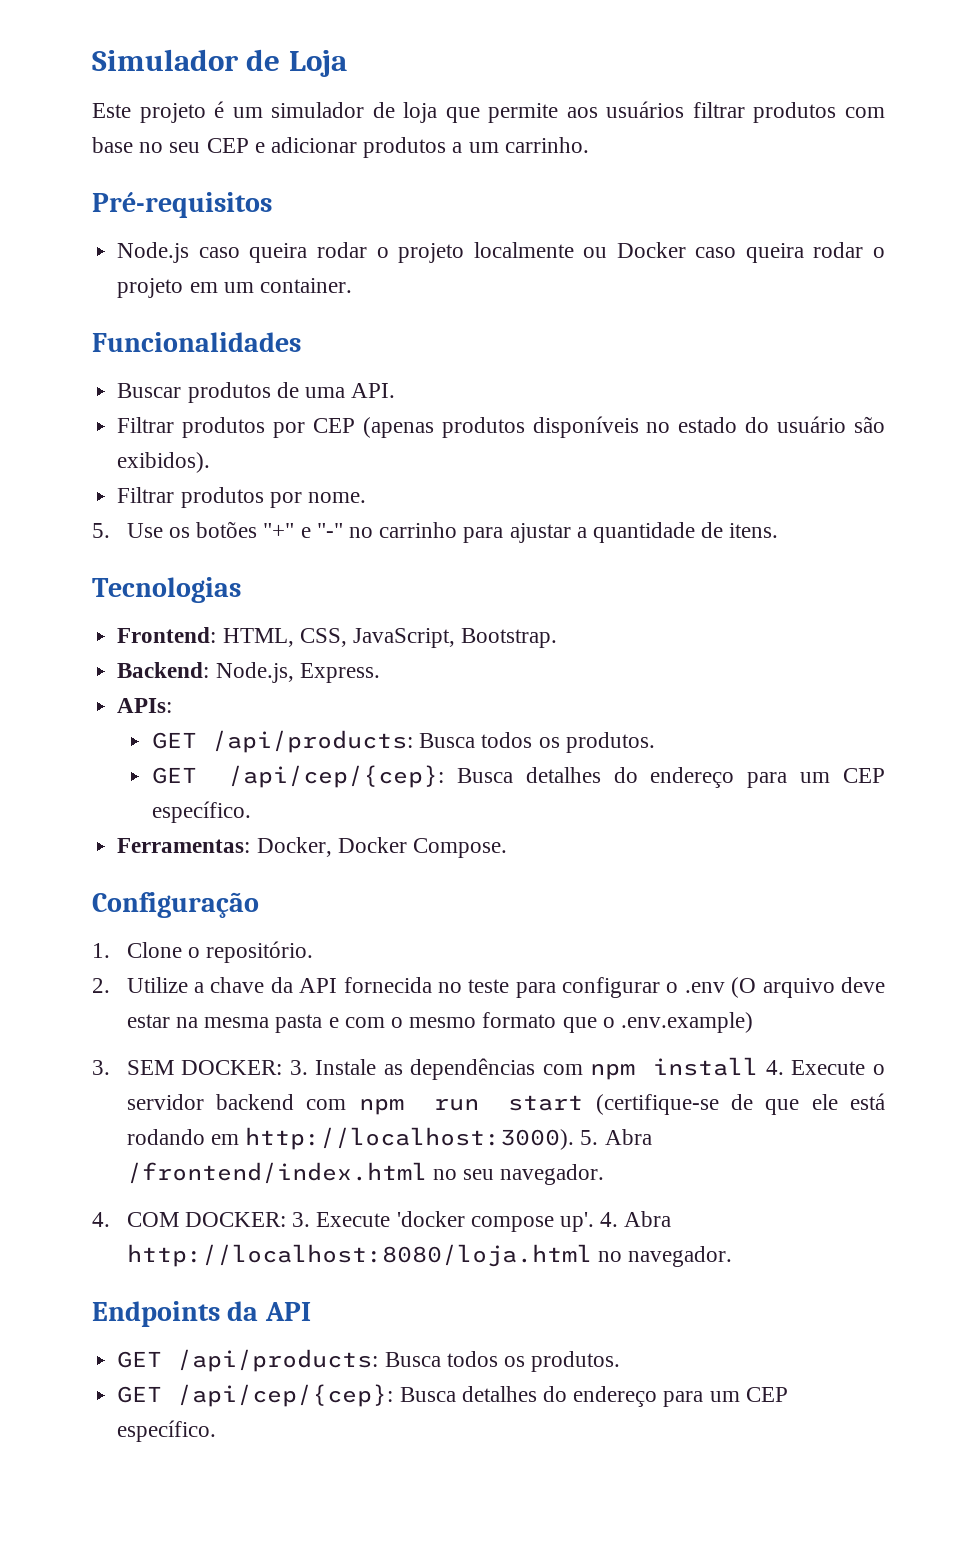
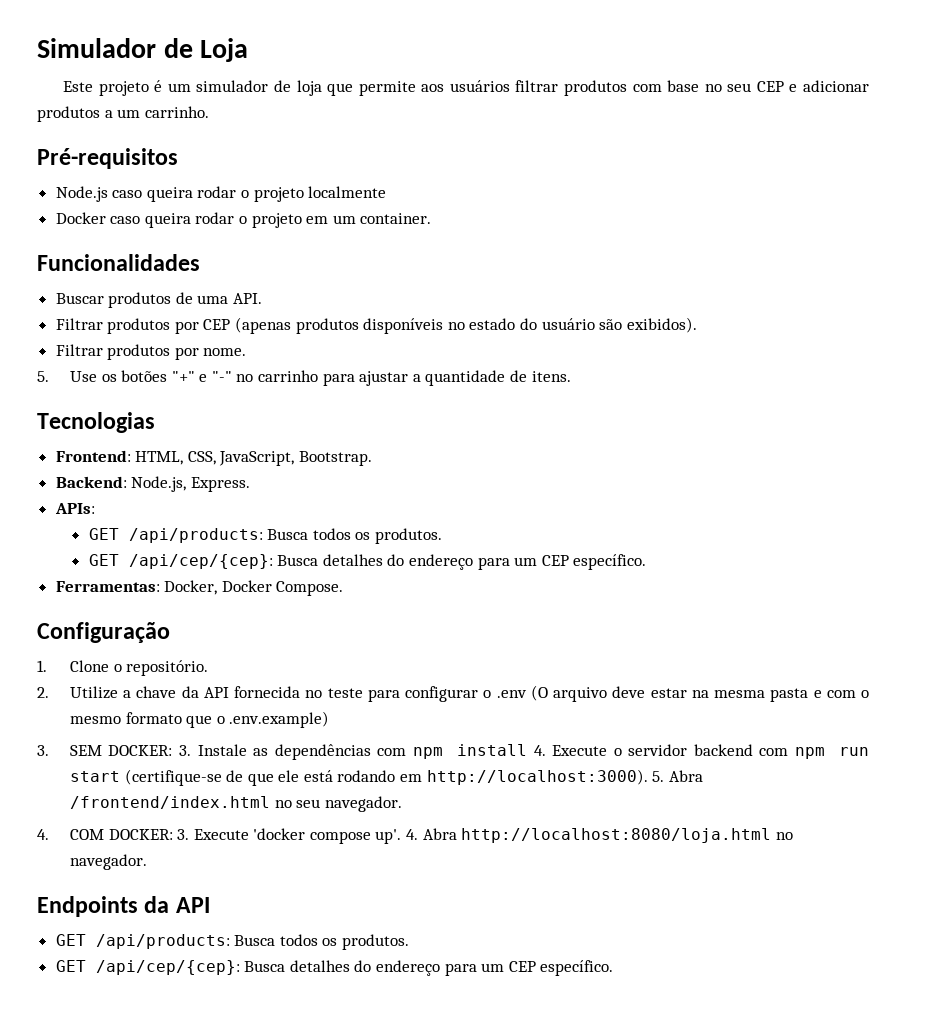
- Node.js caso queira rodar o projeto localmente ou Docker caso queira rodar o projeto em um container.
+ Node.js caso queira rodar o projeto localmente
+ Docker caso queira rodar o projeto em um container.

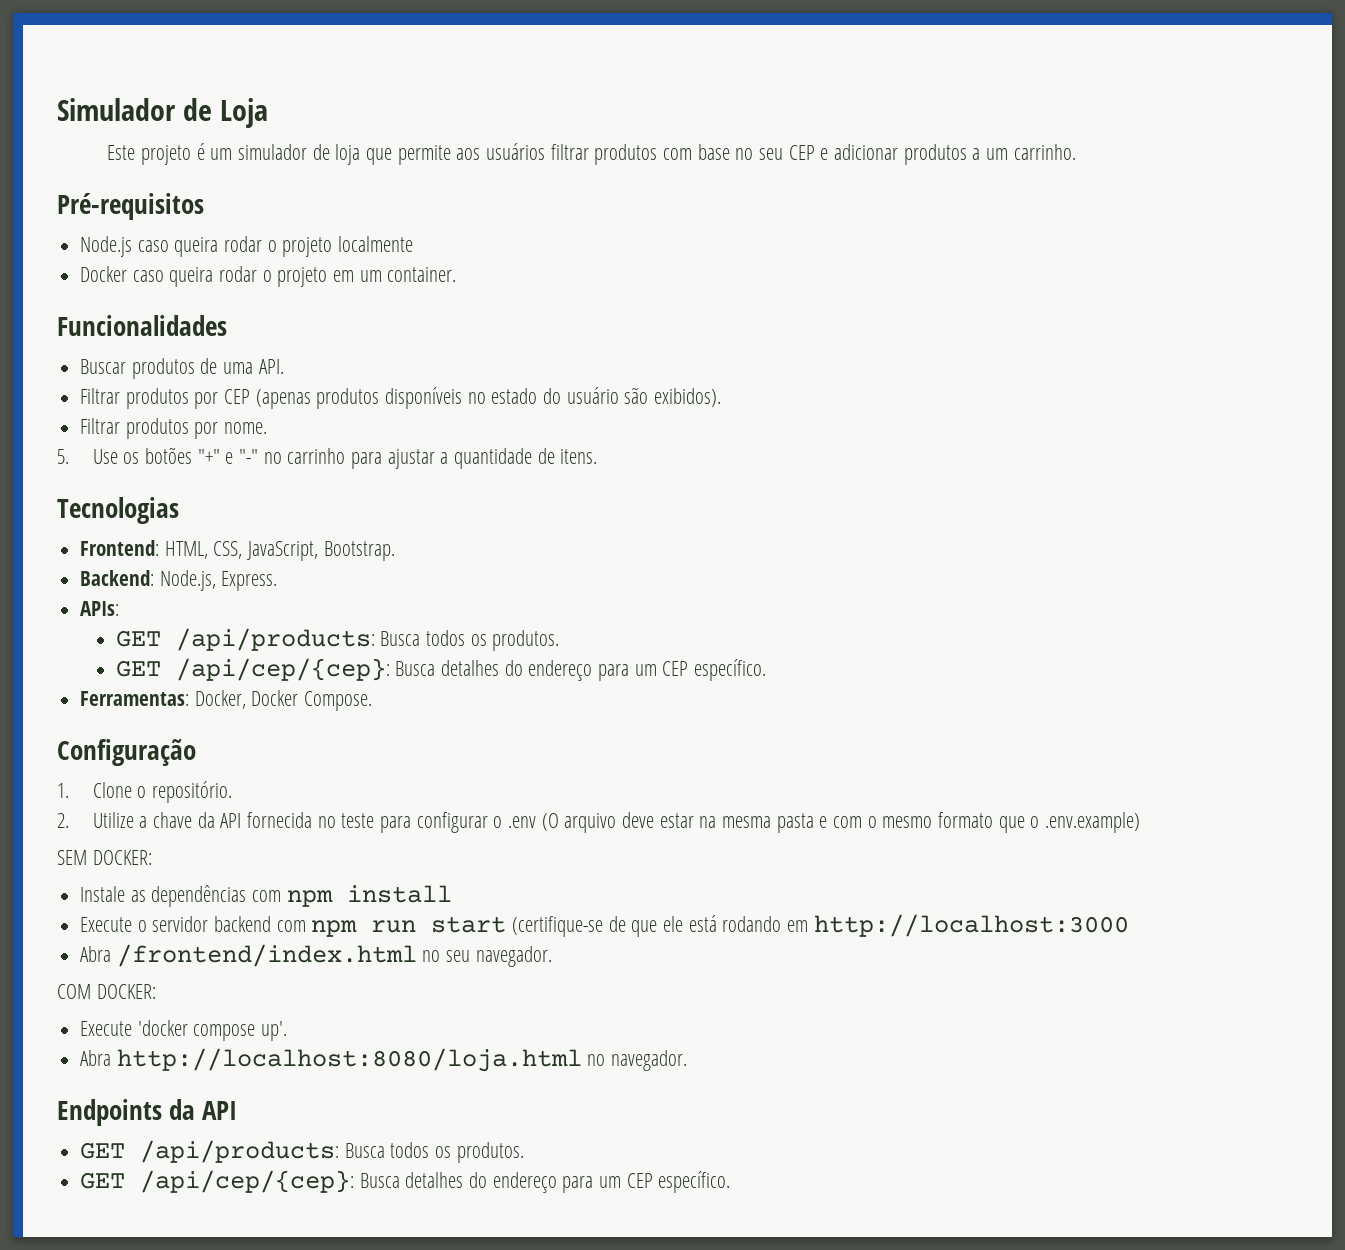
- 3. SEM DOCKER: 3. Instale as dependências com npm install 4. Execute o servidor backend com npm run start (certifique-se de que ele está rodando em http://localhost:3000). 5. Abra /frontend/index.html no seu navegador.
+ SEM DOCKER:
+ Instale as dependências com npm install
+ Execute o servidor backend com npm run start (certifique-se de que ele está rodando em http://localhost:3000
+ Abra /frontend/index.html no seu navegador.
- 4. COM DOCKER: 3. Execute 'docker compose up'. 4. Abra http://localhost:8080/loja.html no navegador.
+ COM DOCKER:
+ Execute 'docker compose up'.
+ Abra http://localhost:8080/loja.html no navegador.

